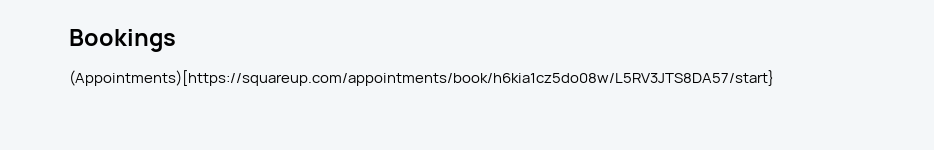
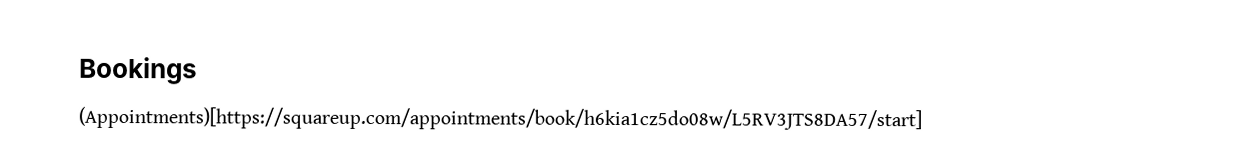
- (Appointments)[https://squareup.com/appointments/book/h6kia1cz5do08w/L5RV3JTS8DA57/start}
+ (Appointments)[https://squareup.com/appointments/book/h6kia1cz5do08w/L5RV3JTS8DA57/start]

